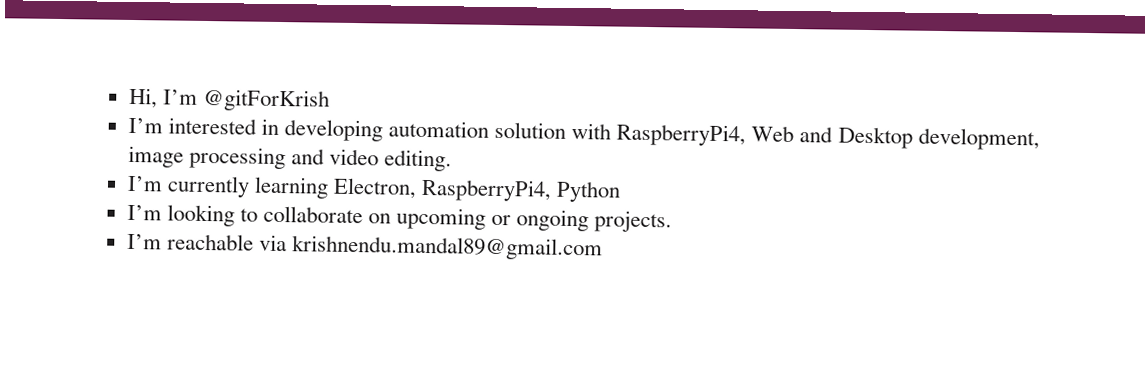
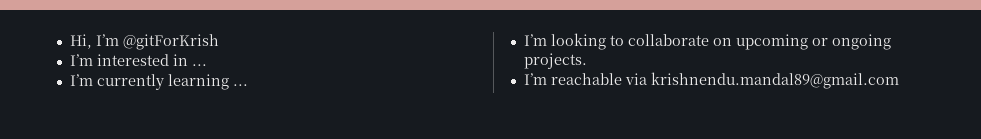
- I’m interested in developing automation solution with RaspberryPi4, Web and Desktop development, image processing and video editing.
+ I’m interested in ...
- I’m currently learning Electron, RaspberryPi4, Python
+ I’m currently learning ...

